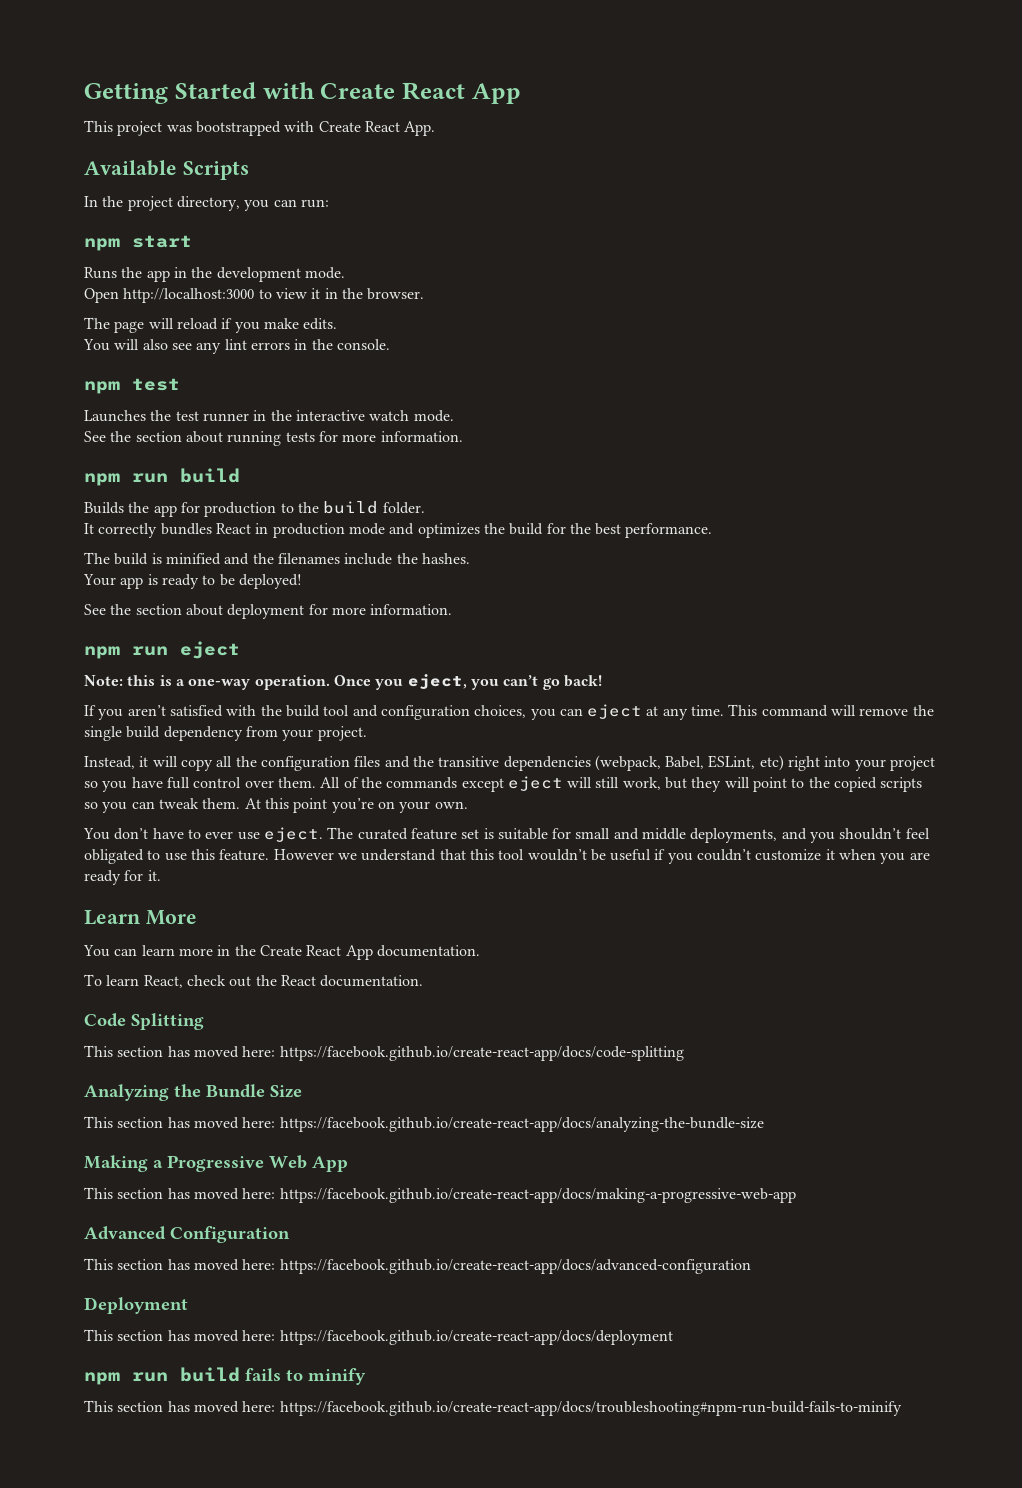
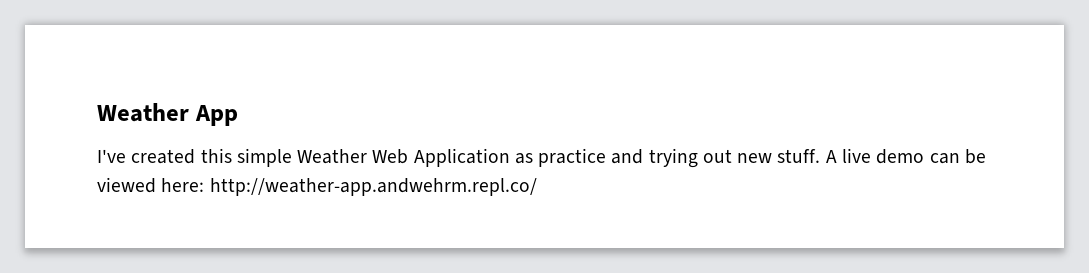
- Getting Started with Create React App
- This project was bootstrapped with Create React App.
- Available Scripts
- In the project directory, you can run:
- npm start
- Runs the app in the development mode.
- Open http://localhost:3000 to view it in the browser.
- The page will reload if you make edits.
- You will also see any lint errors in the console.
- npm test
- Launches the test runner in the interactive watch mode.
- See the section about running tests for more information.
- npm run build
- Builds the app for production to the build folder.
- It correctly bundles React in production mode and optimizes the build for the best performance.
- The build is minified and the filenames include the hashes.
- Your app is ready to be deployed!
- See the section about deployment for more information.
- npm run eject
- Note: this is a one-way operation. Once you eject, you can’t go back!
- If you aren’t satisfied with the build tool and configuration choices, you can eject at any time. This command will remove the single build dependency from your project.
- Instead, it will copy all the configuration files and the transitive dependencies (webpack, Babel, ESLint, etc) right into your project so you have full control over them. All of the commands except eject will still work, but they will point to the copied scripts so you can tweak them. At this point you’re on your own.
- You don’t have to ever use eject. The curated feature set is suitable for small and middle deployments, and you shouldn’t feel obligated to use this feature. However we understand that this tool wouldn’t be useful if you couldn’t customize it when you are ready for it.
- Learn More
- You can learn more in the Create React App documentation.
- To learn React, check out the React documentation.
- Code Splitting
- This section has moved here: https://facebook.github.io/create-react-app/docs/code-splitting
- Analyzing the Bundle Size
- This section has moved here: https://facebook.github.io/create-react-app/docs/analyzing-the-bundle-size
- Making a Progressive Web App
- This section has moved here: https://facebook.github.io/create-react-app/docs/making-a-progressive-web-app
- Advanced Configuration
- This section has moved here: https://facebook.github.io/create-react-app/docs/advanced-configuration
- Deployment
- This section has moved here: https://facebook.github.io/create-react-app/docs/deployment
- npm run build fails to minify
- This section has moved here: https://facebook.github.io/create-react-app/docs/troubleshooting#npm-run-build-fails-to-minify
+ Weather App
+ I've created this simple Weather Web Application as practice and trying out new stuff. A live demo can be viewed here: http://weather-app.andwehrm.repl.co/

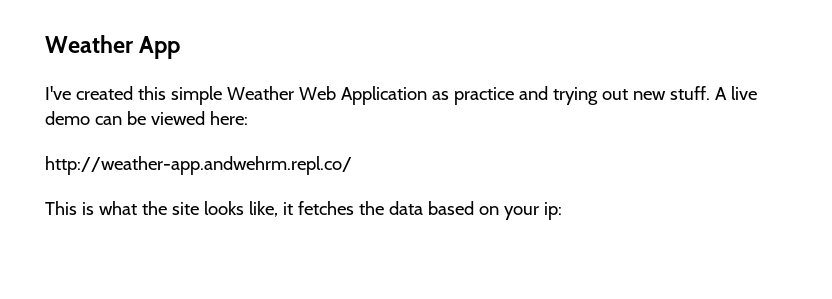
- A live demo can be viewed here: http://weather-app.andwehrm.repl.co/
+ A live demo can be viewed here:
+ http://weather-app.andwehrm.repl.co/
+ This is what the site looks like, it fetches the data based on your ip:

